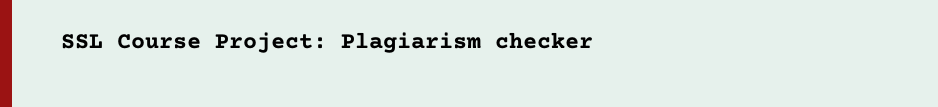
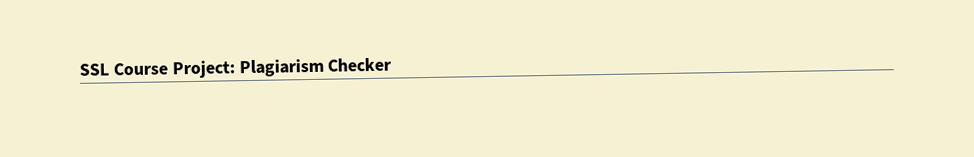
- SSL Course Project: Plagiarism checker
+ SSL Course Project: Plagiarism Checker

